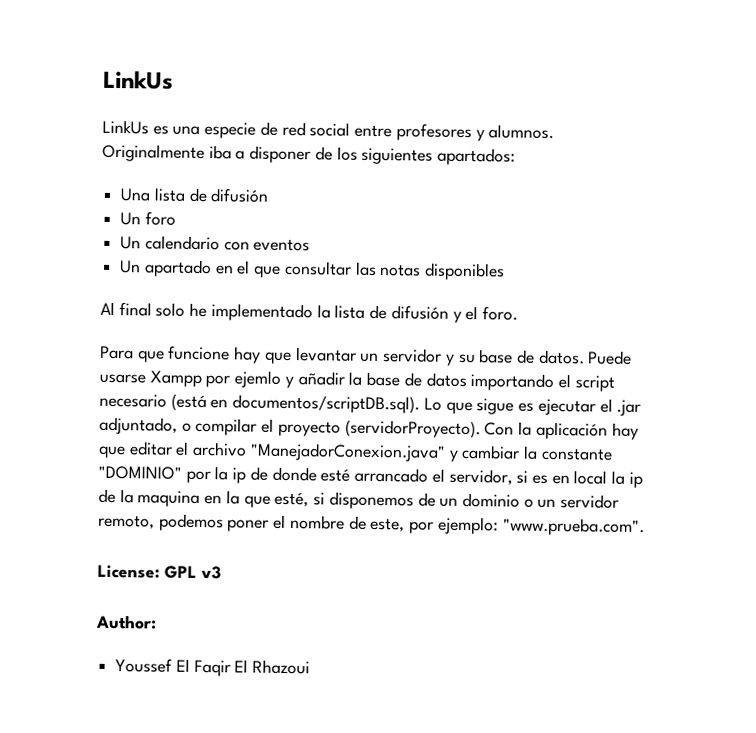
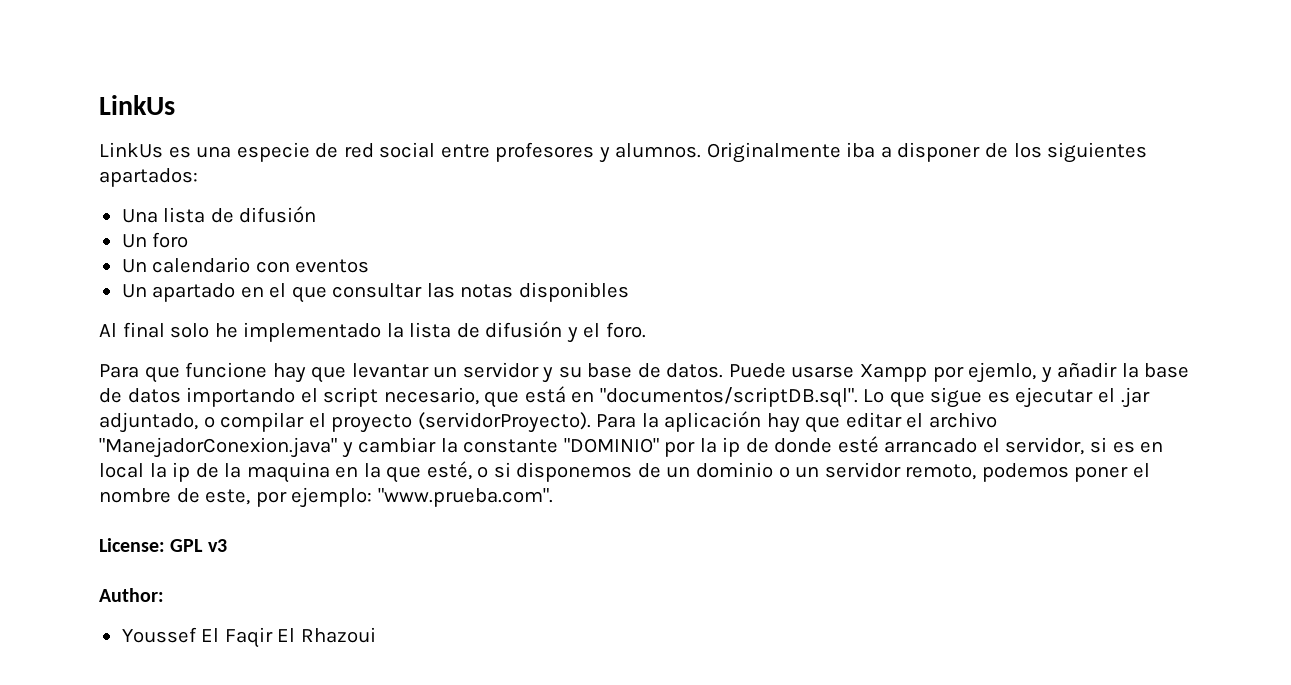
- Puede usarse Xampp por ejemlo y añadir la base de datos importando el script necesario (está en documentos/scriptDB.sql). Lo que sigue es ejecutar el .jar adjuntado, o compilar el proyecto (servidorProyecto).
+ Puede usarse Xampp por ejemlo, y añadir la base de datos importando el script necesario, que está en "documentos/scriptDB.sql". Lo que sigue es ejecutar el .jar adjuntado, o compilar el proyecto (servidorProyecto).
- Con la aplicación hay que editar el archivo "ManejadorConexion.java" y cambiar la constante "DOMINIO" por la ip de donde esté arrancado el servidor, si es en local la ip de la maquina en la que esté, si disponemos de un dominio o un servidor remoto, podemos poner el nombre de este, por ejemplo: "www.prueba.com".
+ Para la aplicación hay que editar el archivo "ManejadorConexion.java" y cambiar la constante "DOMINIO" por la ip de donde esté arrancado el servidor, si es en local la ip de la maquina en la que esté, o si disponemos de un dominio o un servidor remoto, podemos poner el nombre de este, por ejemplo: "www.prueba.com".

